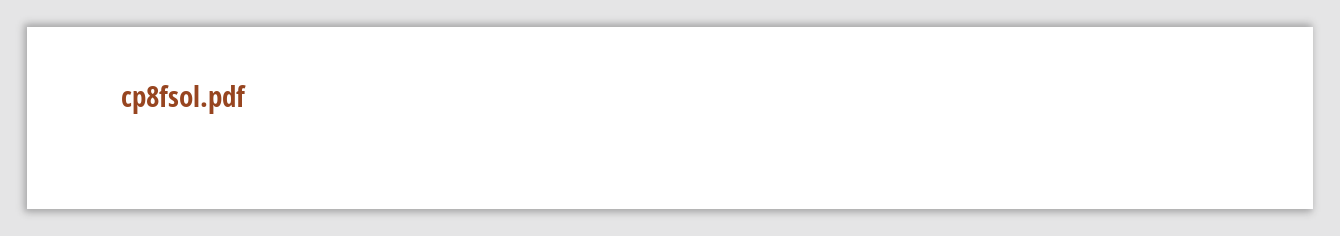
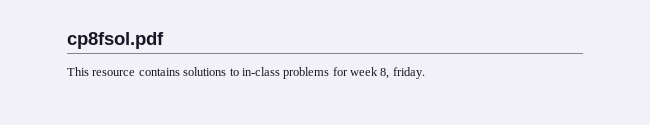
+ This resource contains solutions to in-class problems for week 8, friday.

